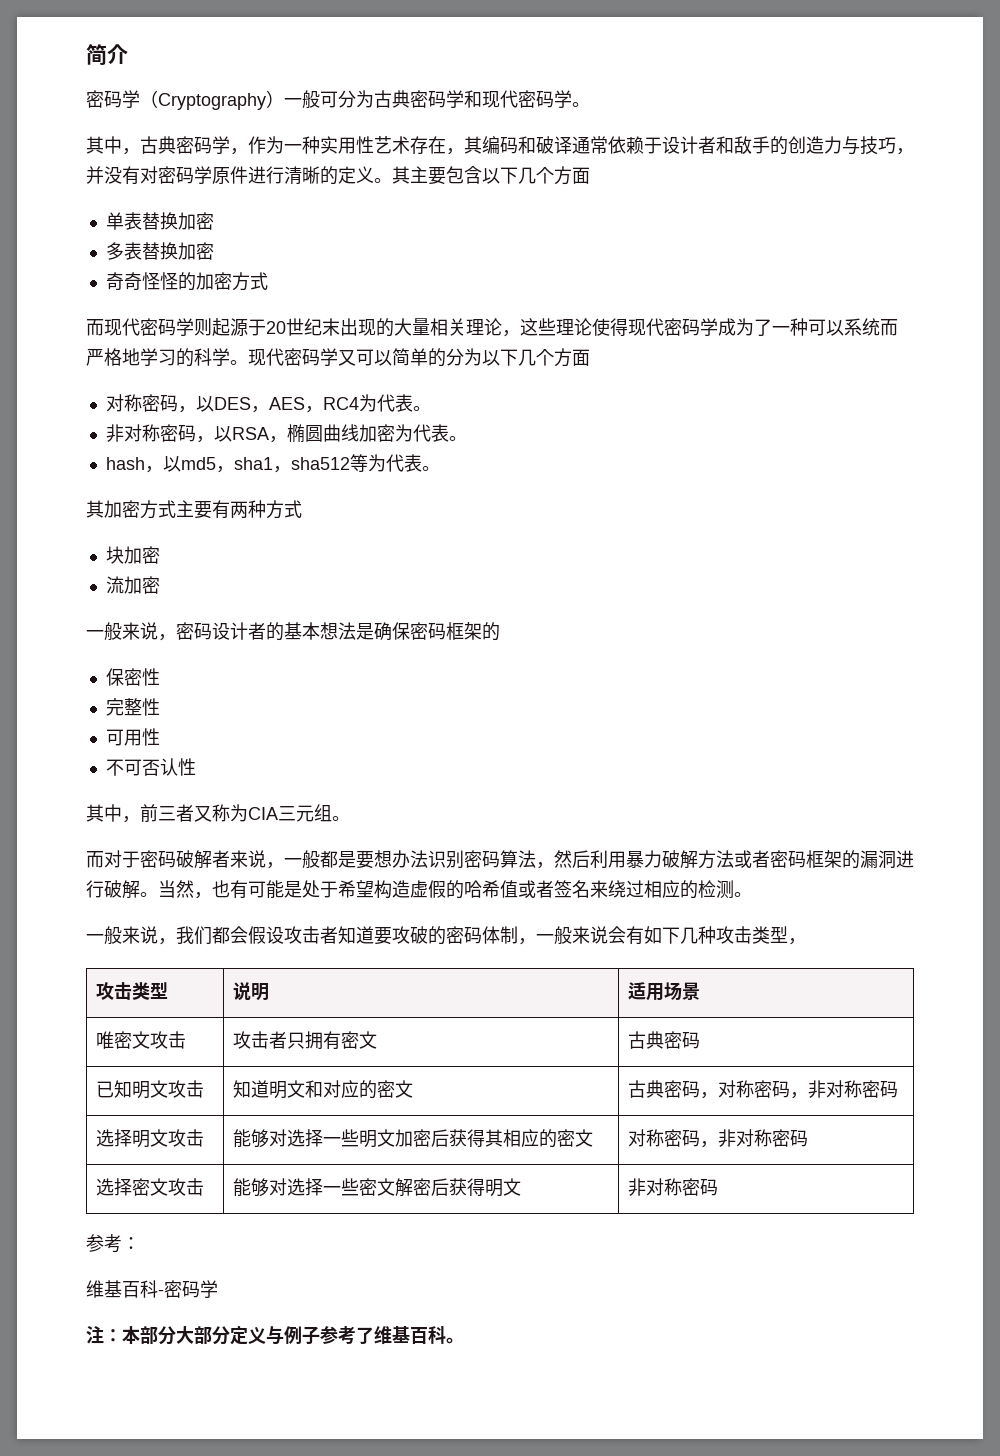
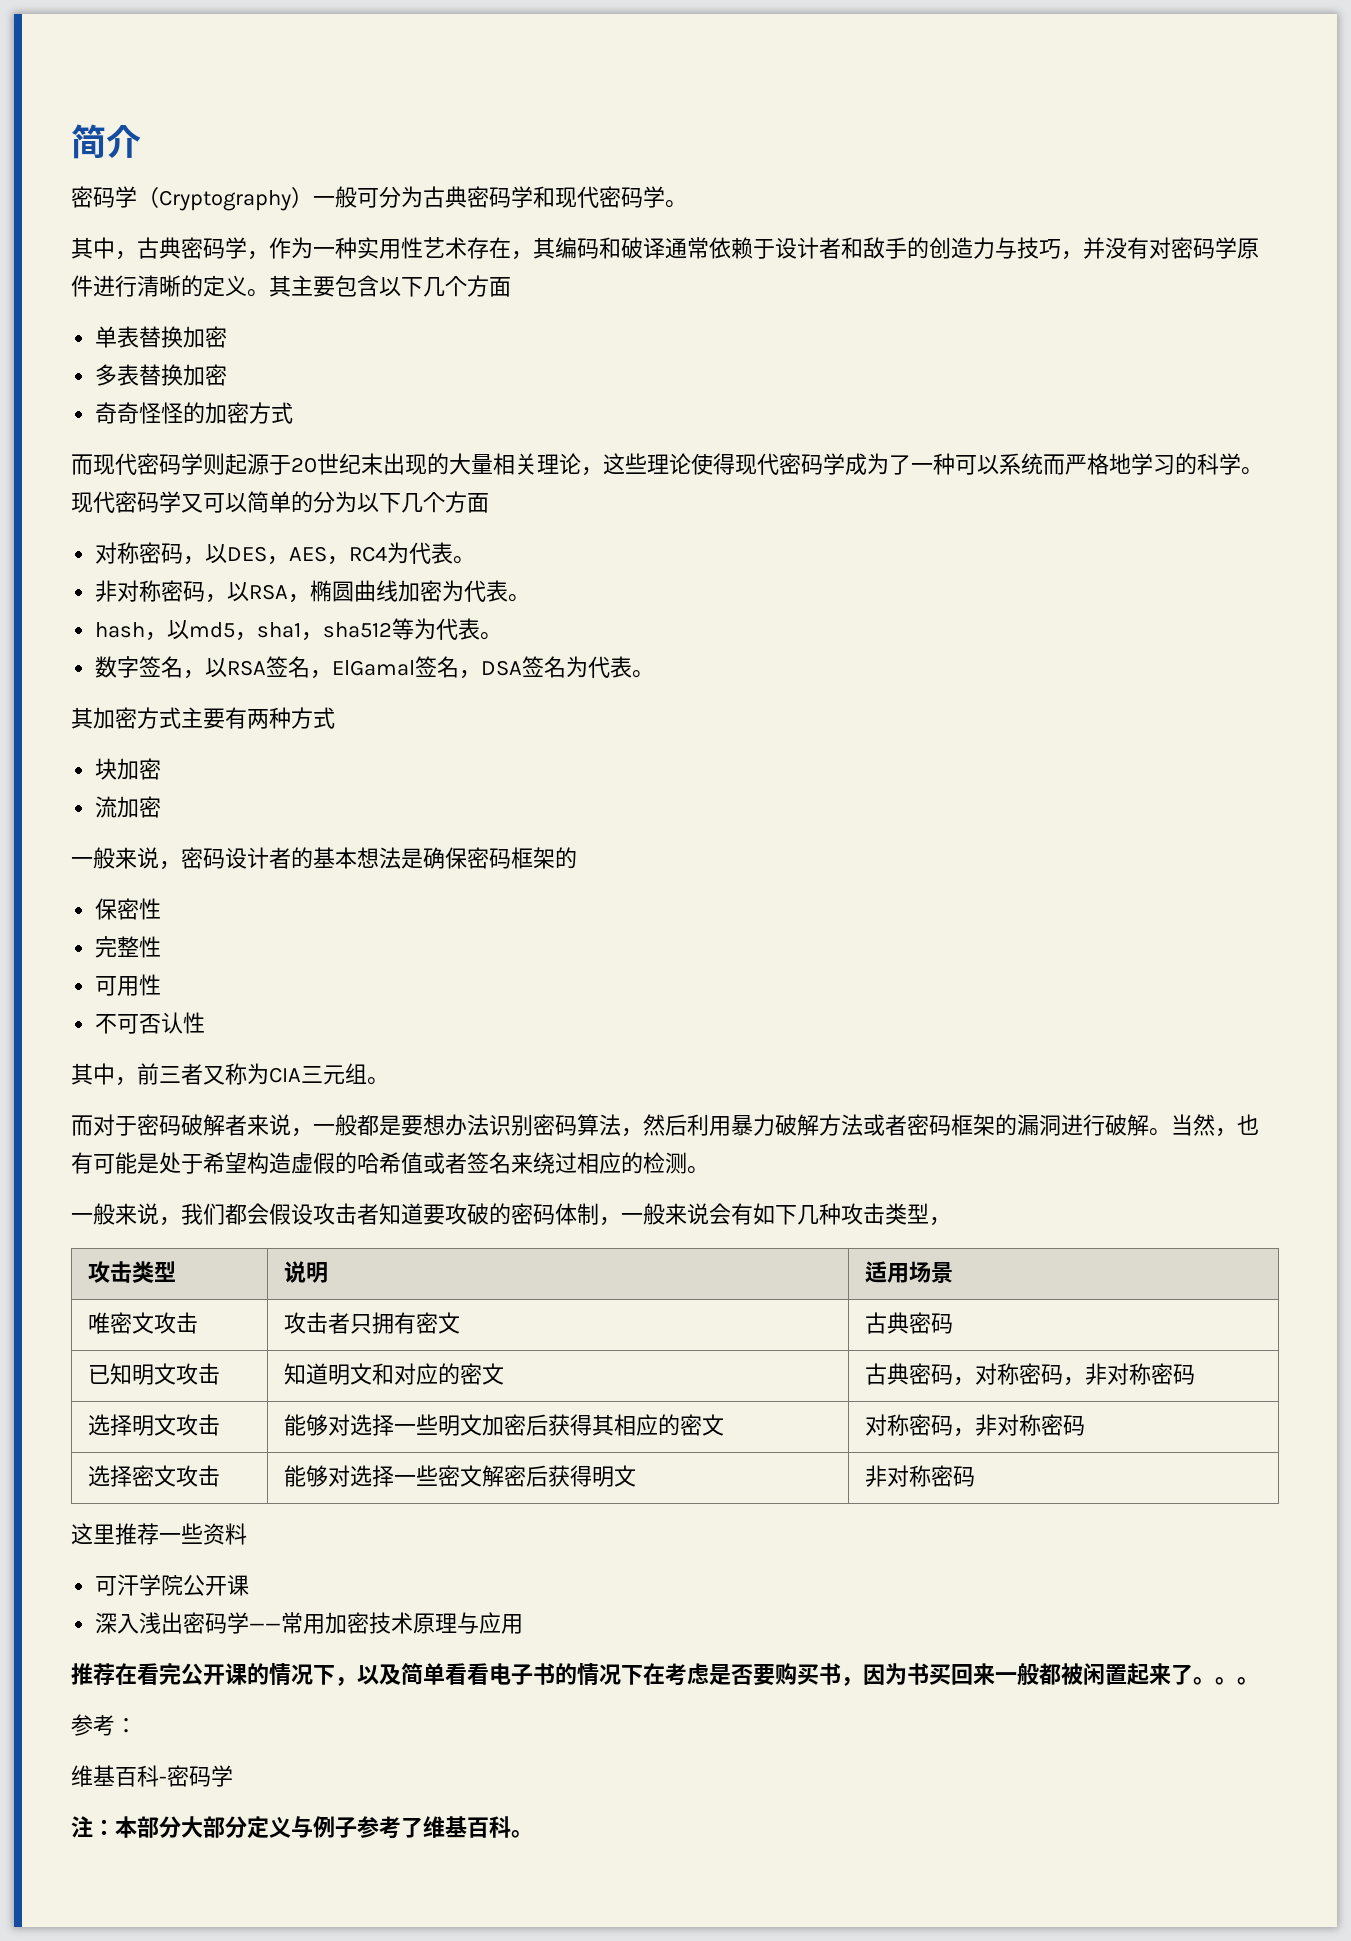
+ 数字签名，以RSA签名，ElGamal签名，DSA签名为代表。
+ 这里推荐一些资料
+ 可汗学院公开课
+ 深入浅出密码学——常用加密技术原理与应用
+ 推荐在看完公开课的情况下，以及简单看看电子书的情况下在考虑是否要购买书，因为书买回来一般都被闲置起来了。。。

